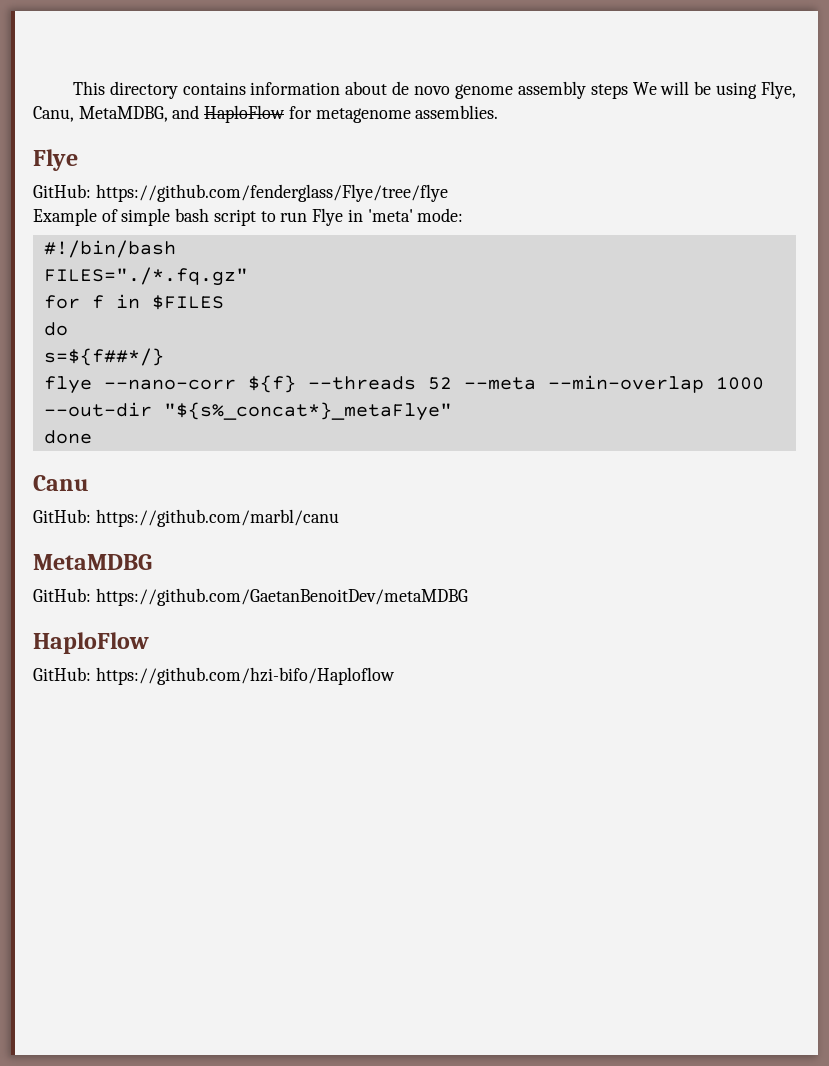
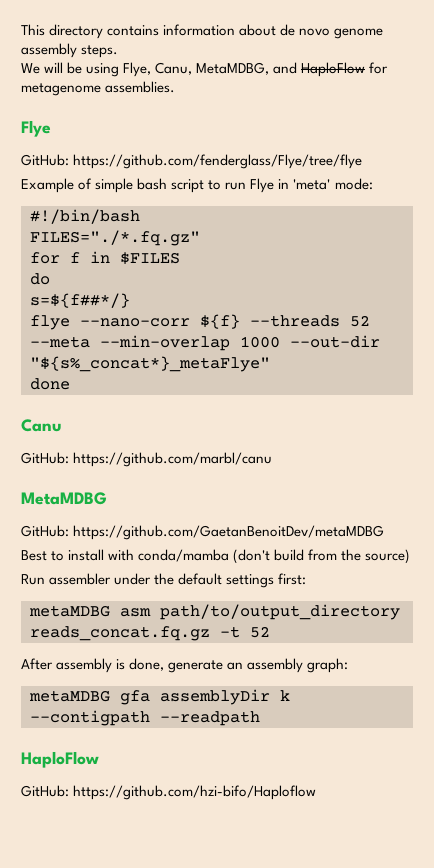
- This directory contains information about de novo genome assembly steps We will be using Flye, Canu, MetaMDBG, and HaploFlow for metagenome assemblies.
+ This directory contains information about de novo genome assembly steps.
+ We will be using Flye, Canu, MetaMDBG, and HaploFlow for metagenome assemblies.
+ Best to install with conda/mamba (don't build from the source)
+ Run assembler under the default settings first:
+ metaMDBG asm path/to/output_directory reads_concat.fq.gz -t 52
+ After assembly is done, generate an assembly graph:
+ metaMDBG gfa assemblyDir k --contigpath --readpath

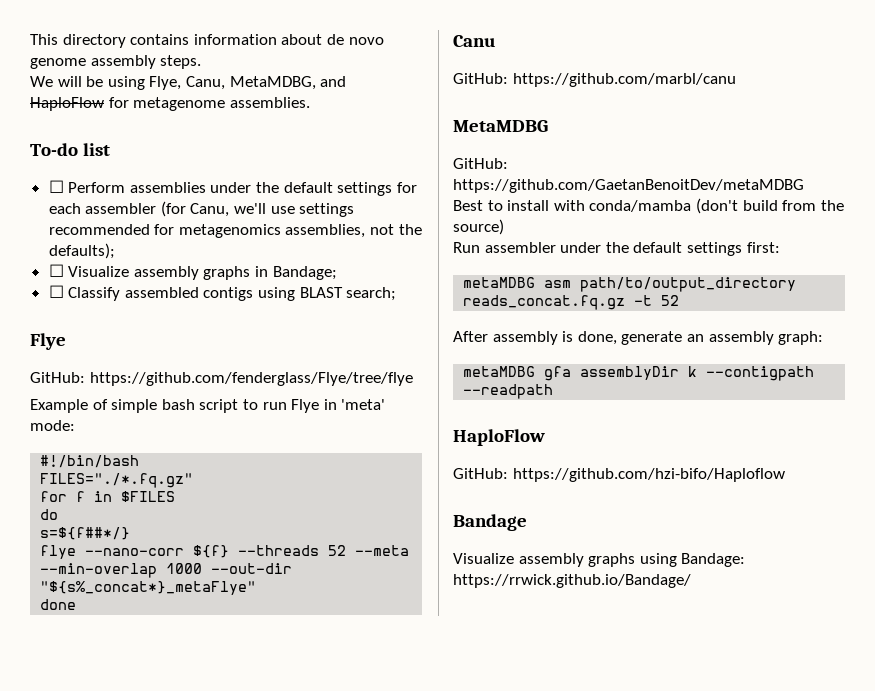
+ To-do list
+ ☐ Perform assemblies under the default settings for each assembler (for Canu, we'll use settings recommended for metagenomics assemblies, not the defaults);
+ ☐ Visualize assembly graphs in Bandage;
+ ☐ Classify assembled contigs using BLAST search;
+ Bandage
+ Visualize assembly graphs using Bandage: https://rrwick.github.io/Bandage/

